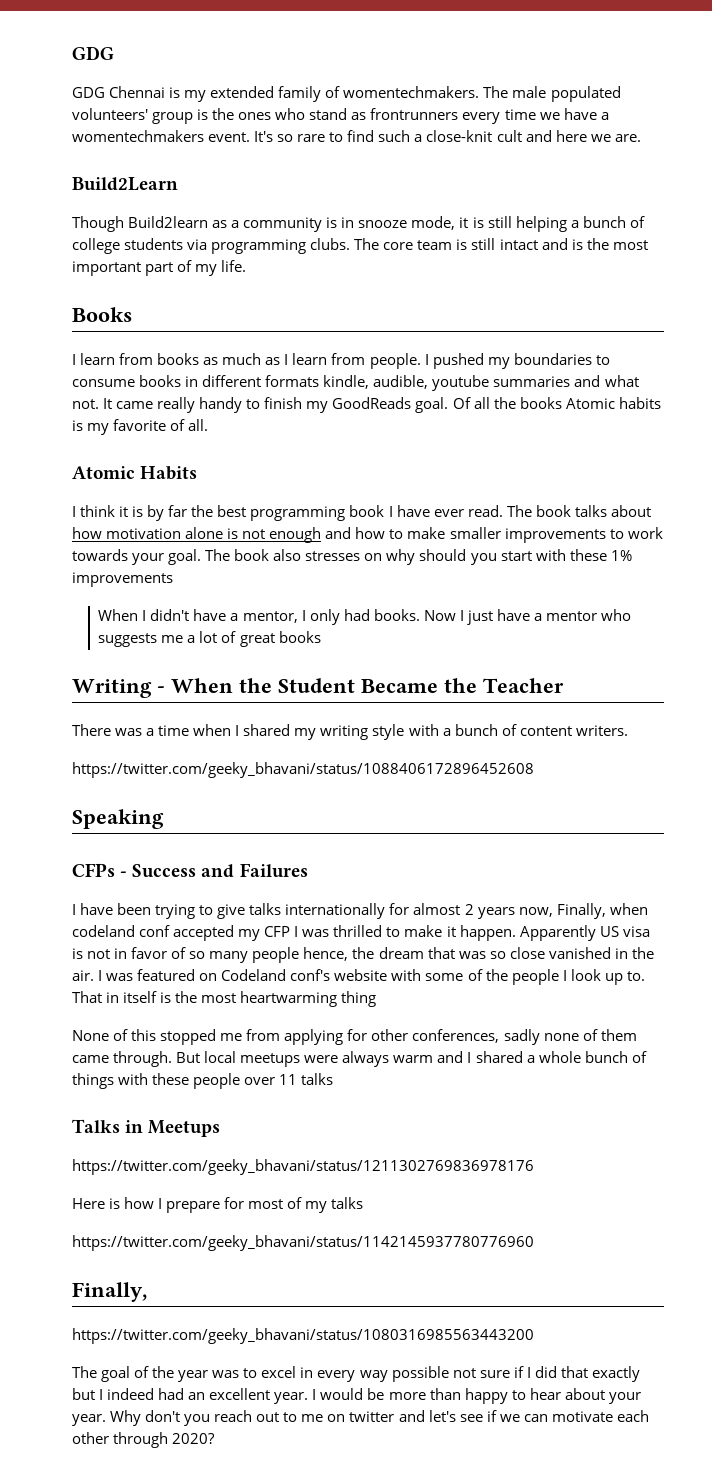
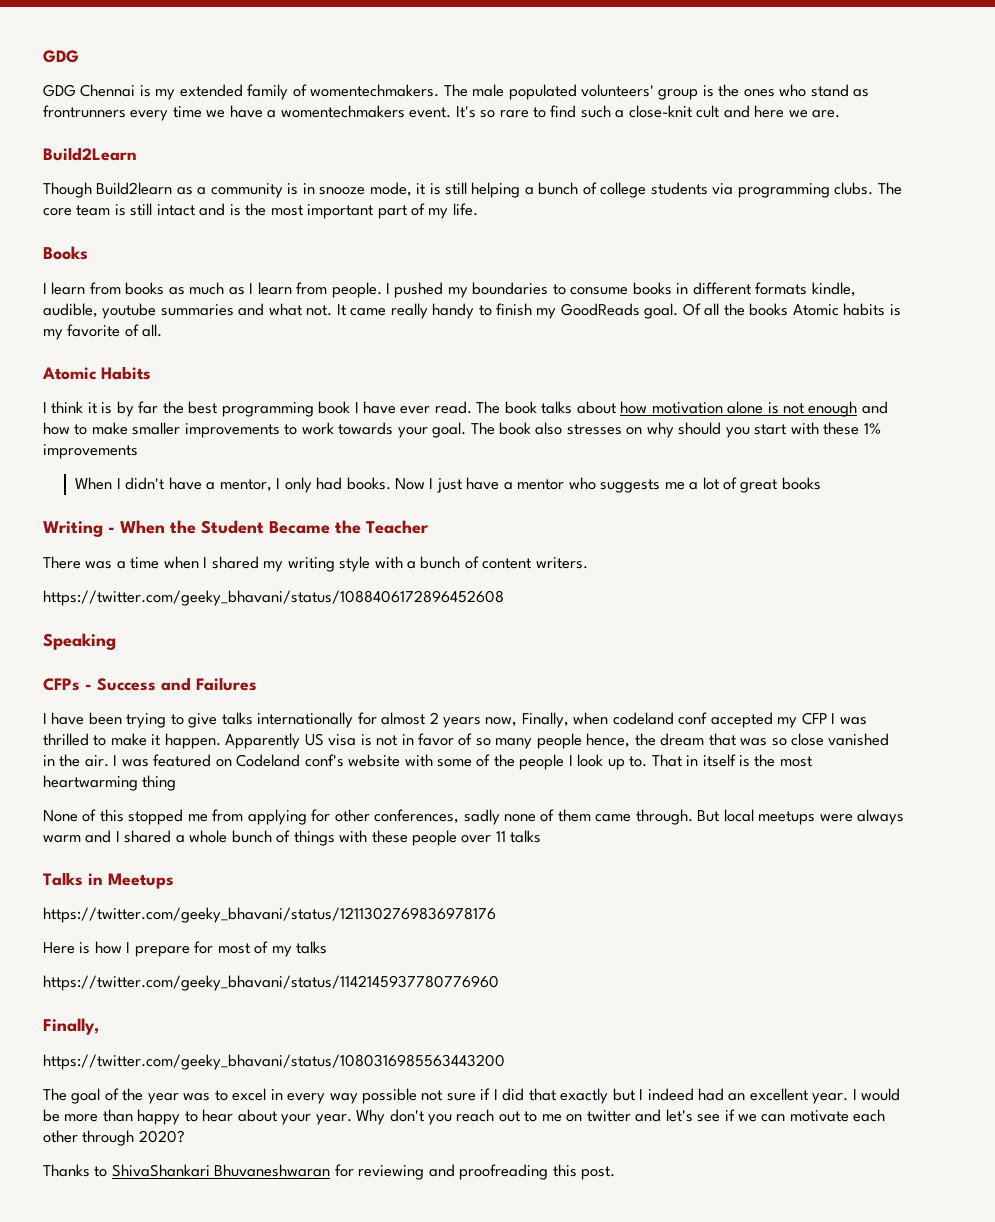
+ Thanks to ShivaShankari Bhuvaneshwaran for reviewing and proofreading this post.

